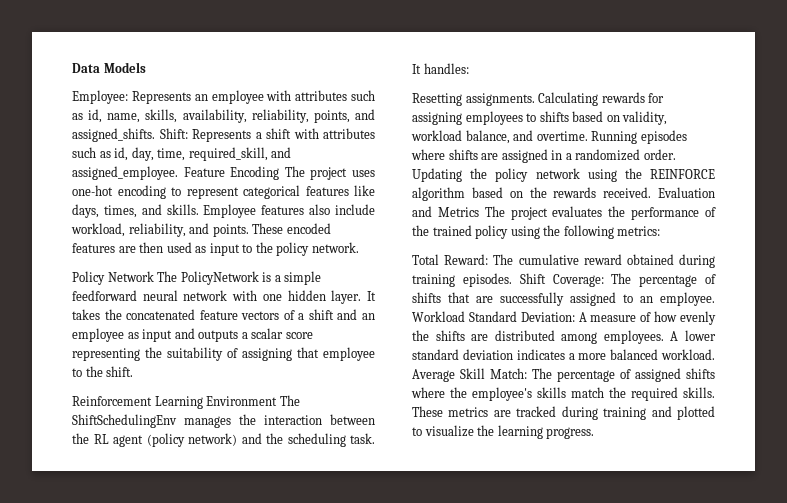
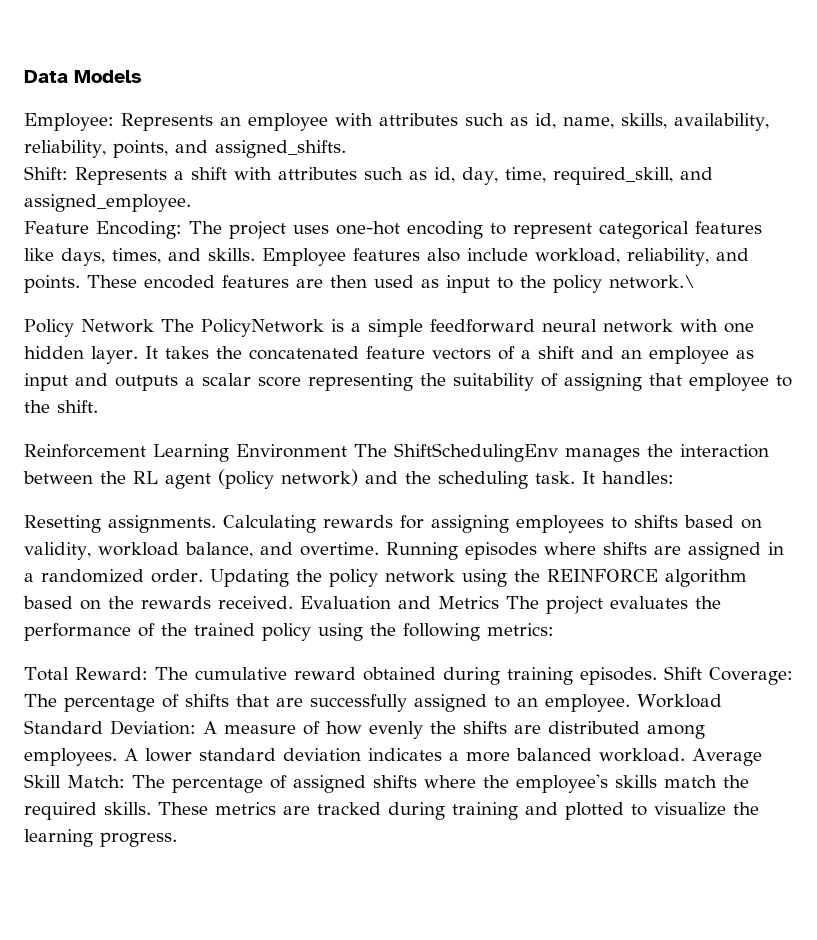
- Employee: Represents an employee with attributes such as id, name, skills, availability, reliability, points, and assigned_shifts. Shift: Represents a shift with attributes such as id, day, time, required_skill, and assigned_employee. Feature Encoding The project uses one-hot encoding to represent categorical features like days, times, and skills.
+ Employee: Represents an employee with attributes such as id, name, skills, availability, reliability, points, and assigned_shifts.
+ Shift: Represents a shift with attributes such as id, day, time, required_skill, and assigned_employee.
+ Feature Encoding: The project uses one-hot encoding to represent categorical features like days, times, and skills.
- These encoded features are then used as input to the policy network.
+ These encoded features are then used as input to the policy network.\

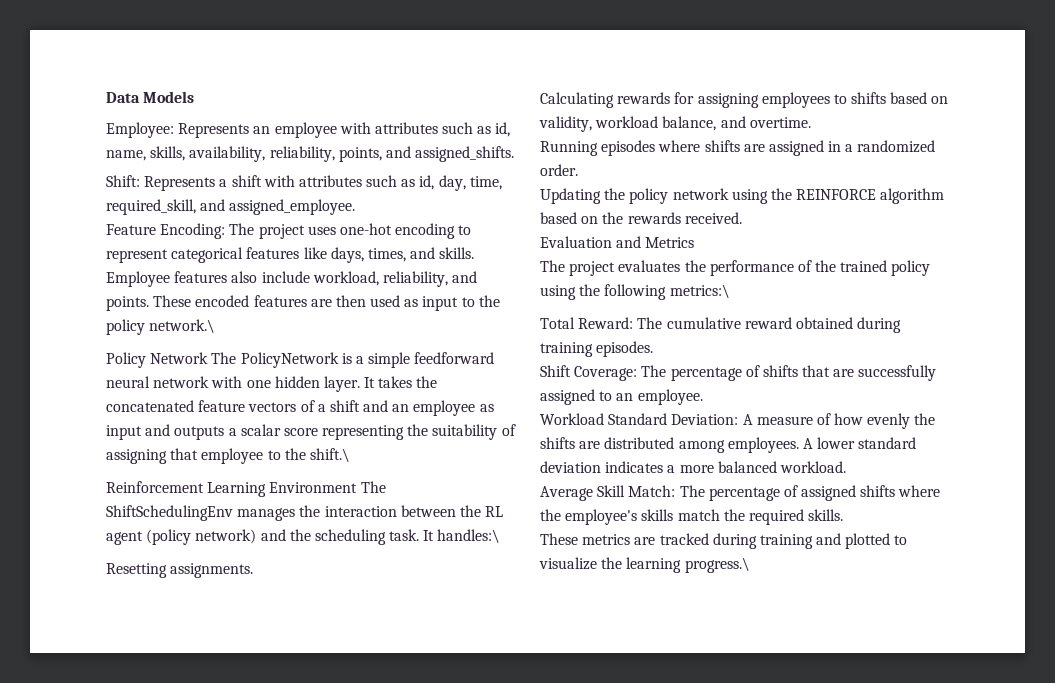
- It takes the concatenated feature vectors of a shift and an employee as input and outputs a scalar score representing the suitability of assigning that employee to the shift.
+ It takes the concatenated feature vectors of a shift and an employee as input and outputs a scalar score representing the suitability of assigning that employee to the shift.\
- It handles:
+ It handles:\
- Resetting assignments. Calculating rewards for assigning employees to shifts based on validity, workload balance, and overtime. Running episodes where shifts are assigned in a randomized order. Updating the policy network using the REINFORCE algorithm based on the rewards received. Evaluation and Metrics The project evaluates the performance of the trained policy using the following metrics:
+ Resetting assignments.
+ Calculating rewards for assigning employees to shifts based on validity, workload balance, and overtime.
+ Running episodes where shifts are assigned in a randomized order.
+ Updating the policy network using the REINFORCE algorithm based on the rewards received.
+ Evaluation and Metrics
+ The project evaluates the performance of the trained policy using the following metrics:\
- Total Reward: The cumulative reward obtained during training episodes. Shift Coverage: The percentage of shifts that are successfully assigned to an employee. Workload Standard Deviation: A measure of how evenly the shifts are distributed among employees.
+ Total Reward: The cumulative reward obtained during training episodes.
+ Shift Coverage: The percentage of shifts that are successfully assigned to an employee.
+ Workload Standard Deviation: A measure of how evenly the shifts are distributed among employees.
- A lower standard deviation indicates a more balanced workload. Average Skill Match: The percentage of assigned shifts where the employee's skills match the required skills. These metrics are tracked during training and plotted to visualize the learning progress.
+ A lower standard deviation indicates a more balanced workload.
+ Average Skill Match: The percentage of assigned shifts where the employee's skills match the required skills.
+ These metrics are tracked during training and plotted to visualize the learning progress.\

